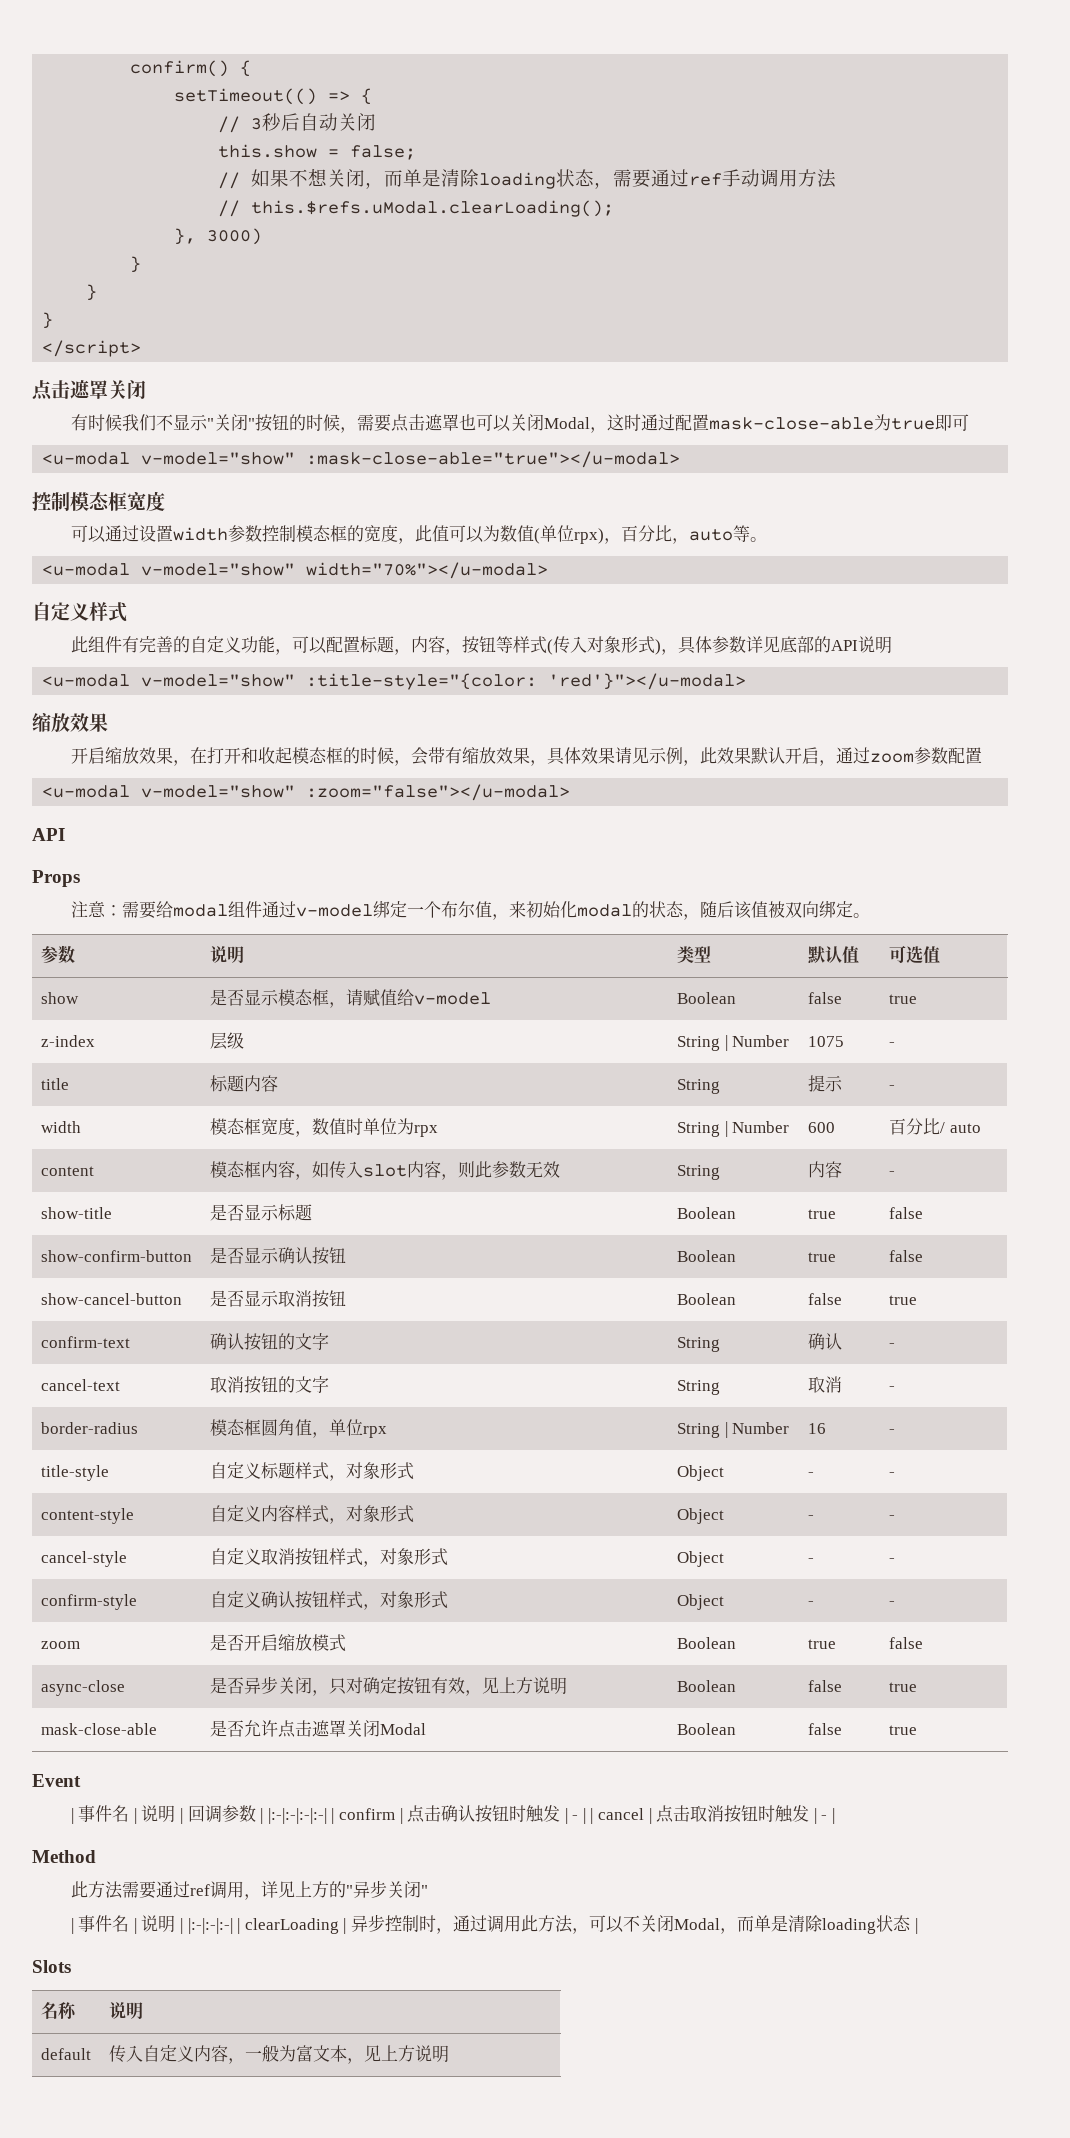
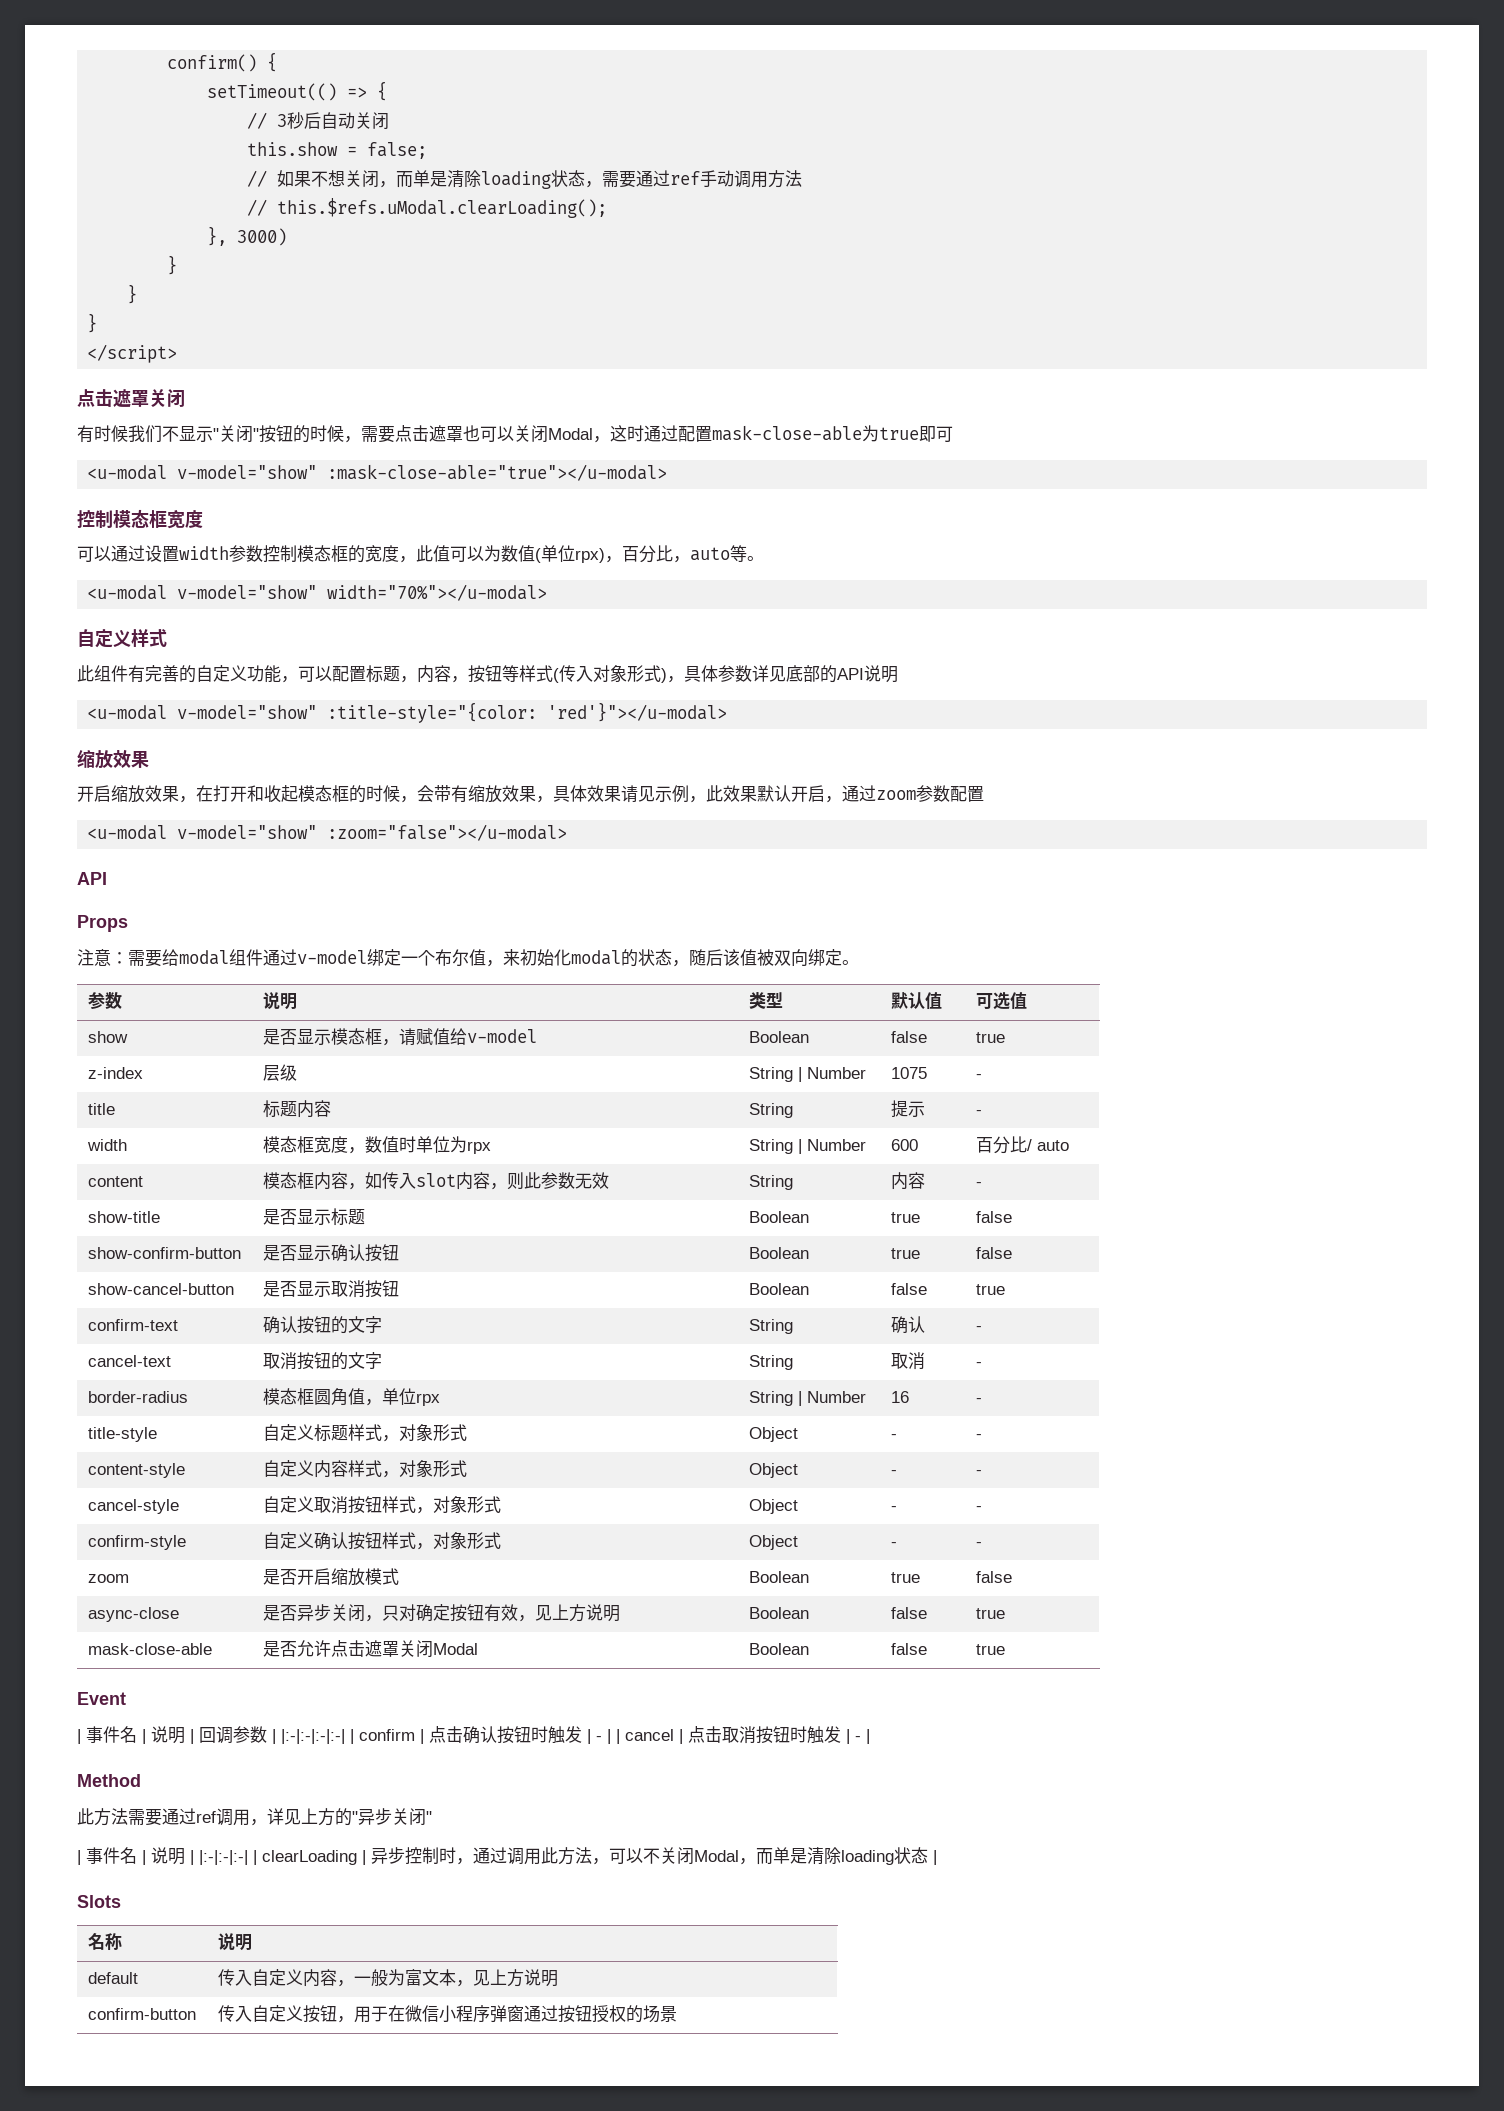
+ confirm-button | 传入自定义按钮，用于在微信小程序弹窗通过按钮授权的场景

